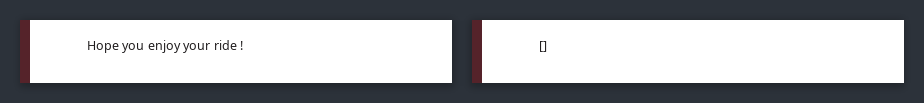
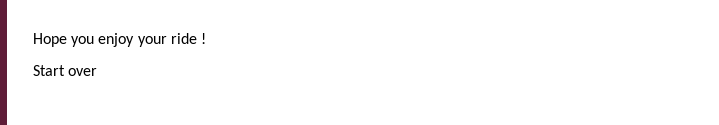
- []
+ Start over

